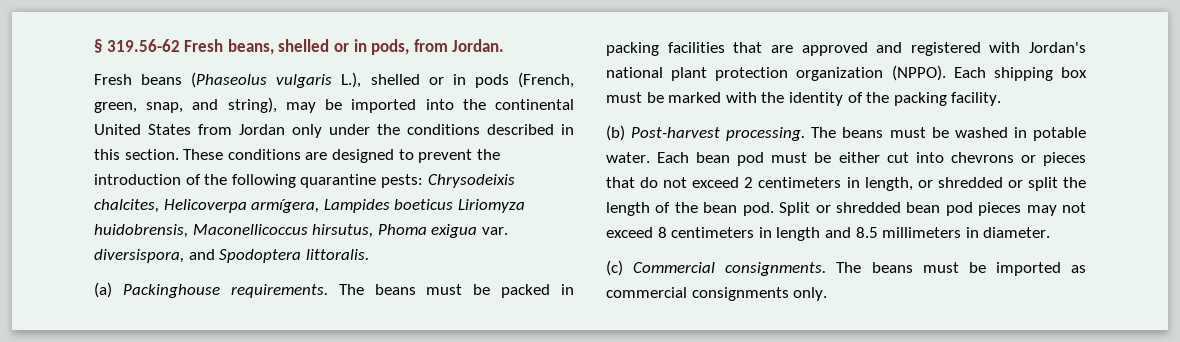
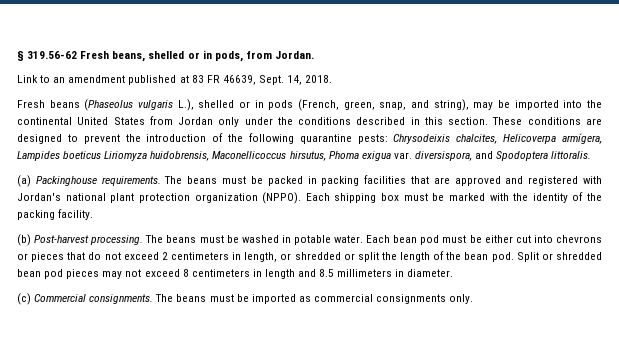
+ Link to an amendment published at 83 FR 46639, Sept. 14, 2018.

